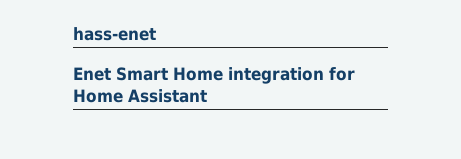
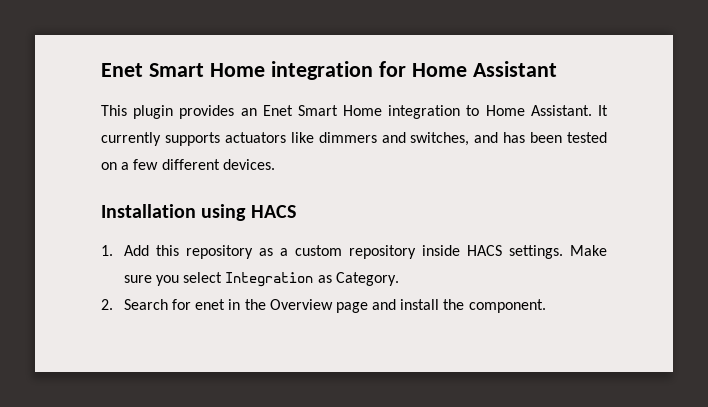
- hass-enet
+ This plugin provides an Enet Smart Home integration to Home Assistant. It currently supports actuators like dimmers and switches, and has been tested on a few different devices.
+ Installation using HACS
+ 1. Add this repository as a custom repository inside HACS settings. Make sure you select Integration as Category.
+ 2. Search for enet in the Overview page and install the component.

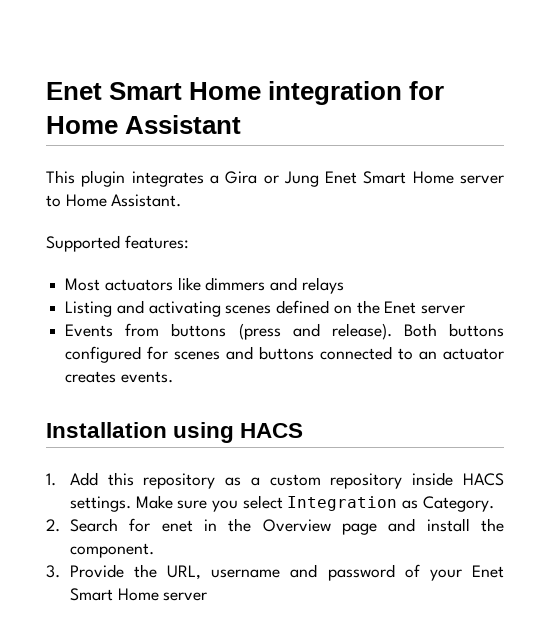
- This plugin provides an Enet Smart Home integration to Home Assistant. It currently supports actuators like dimmers and switches, and has been tested on a few different devices.
+ This plugin integrates a Gira or Jung Enet Smart Home server to Home Assistant.
+ Supported features:
+ Most actuators like dimmers and relays
+ Listing and activating scenes defined on the Enet server
+ Events from buttons (press and release). Both buttons configured for scenes and buttons connected to an actuator creates events.
+ 3. Provide the URL, username and password of your Enet Smart Home server

